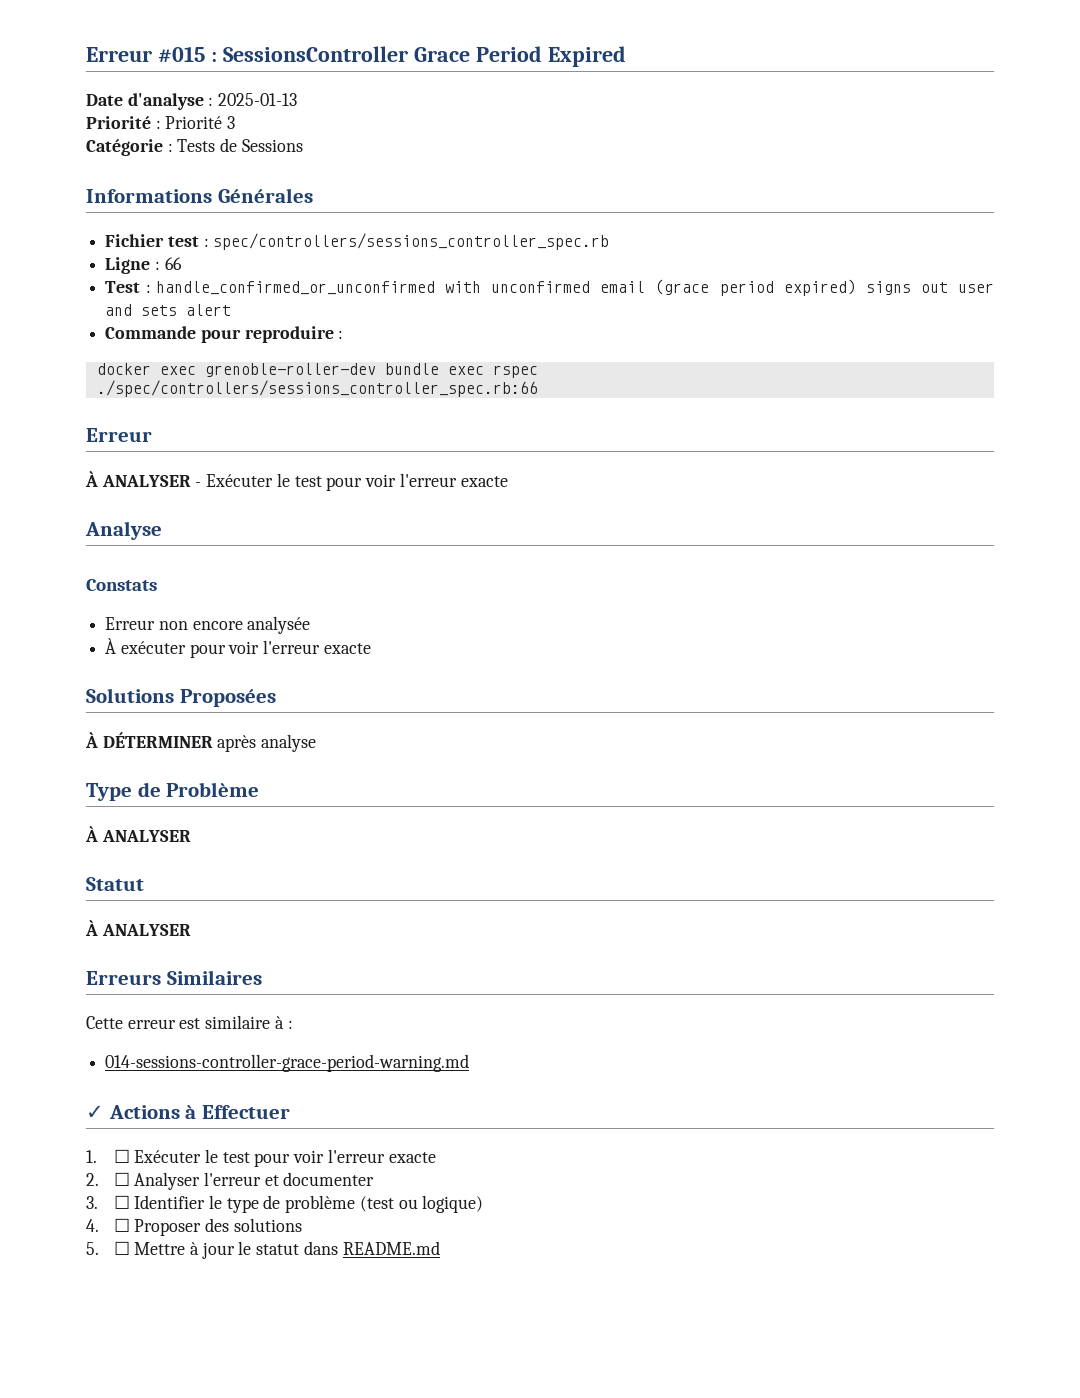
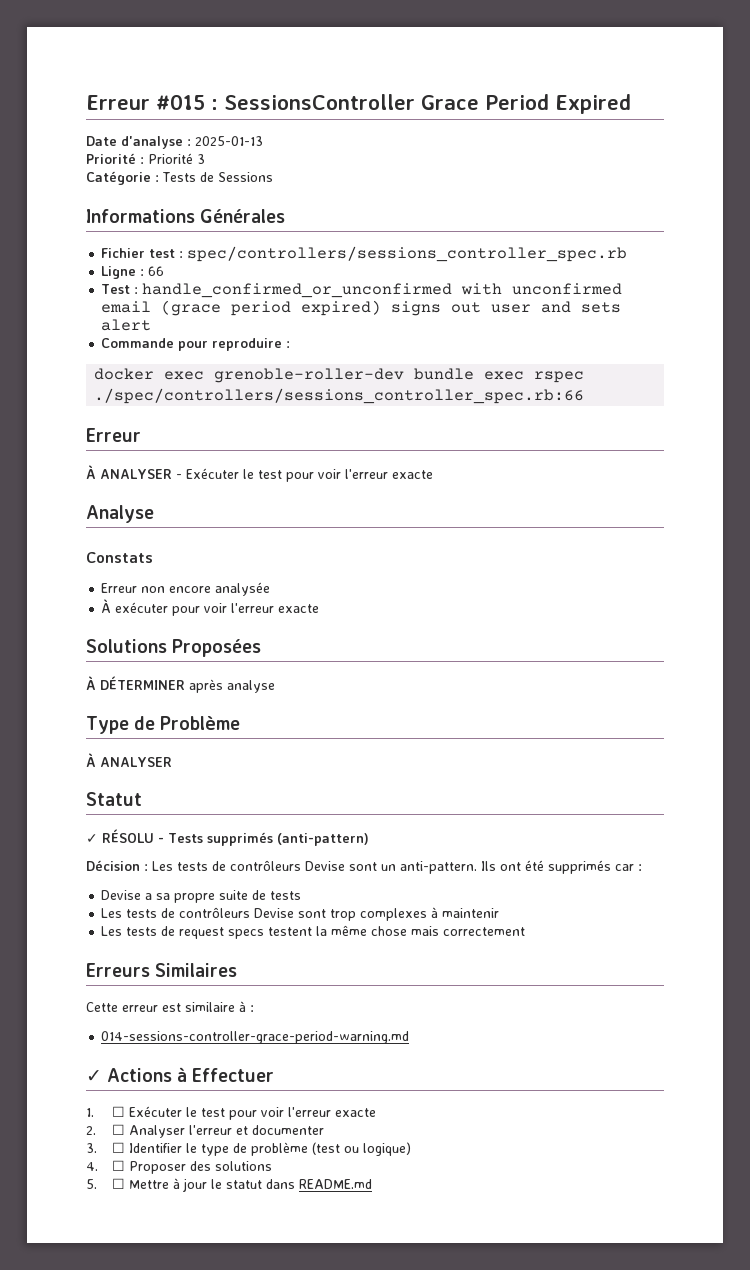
  Statut
- À ANALYSER
+ ✓ RÉSOLU - Tests supprimés (anti-pattern)
+ Décision : Les tests de contrôleurs Devise sont un anti-pattern. Ils ont été supprimés car :
+ Devise a sa propre suite de tests
+ Les tests de contrôleurs Devise sont trop complexes à maintenir
+ Les tests de request specs testent la même chose mais correctement

